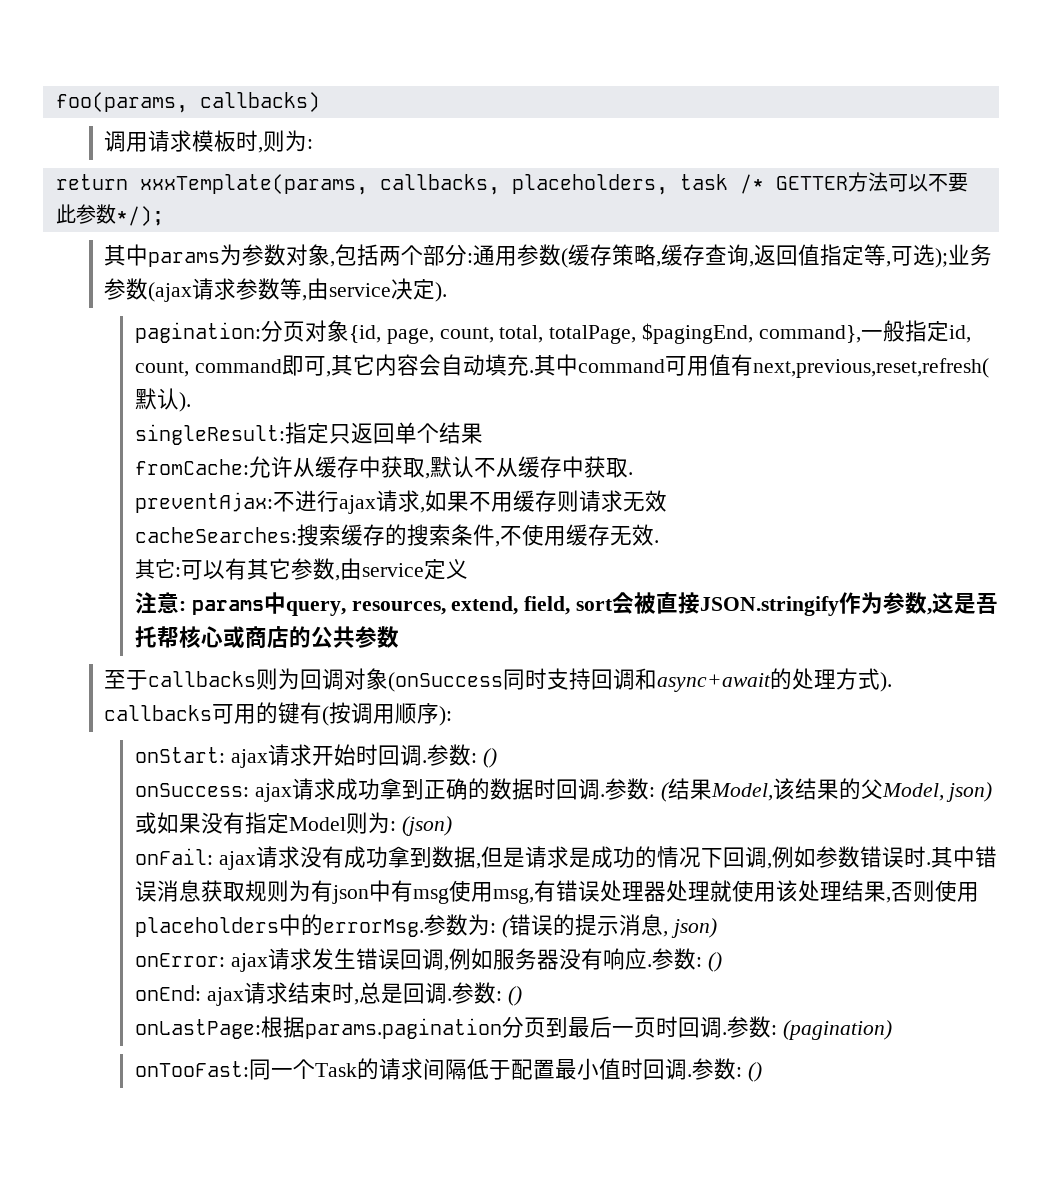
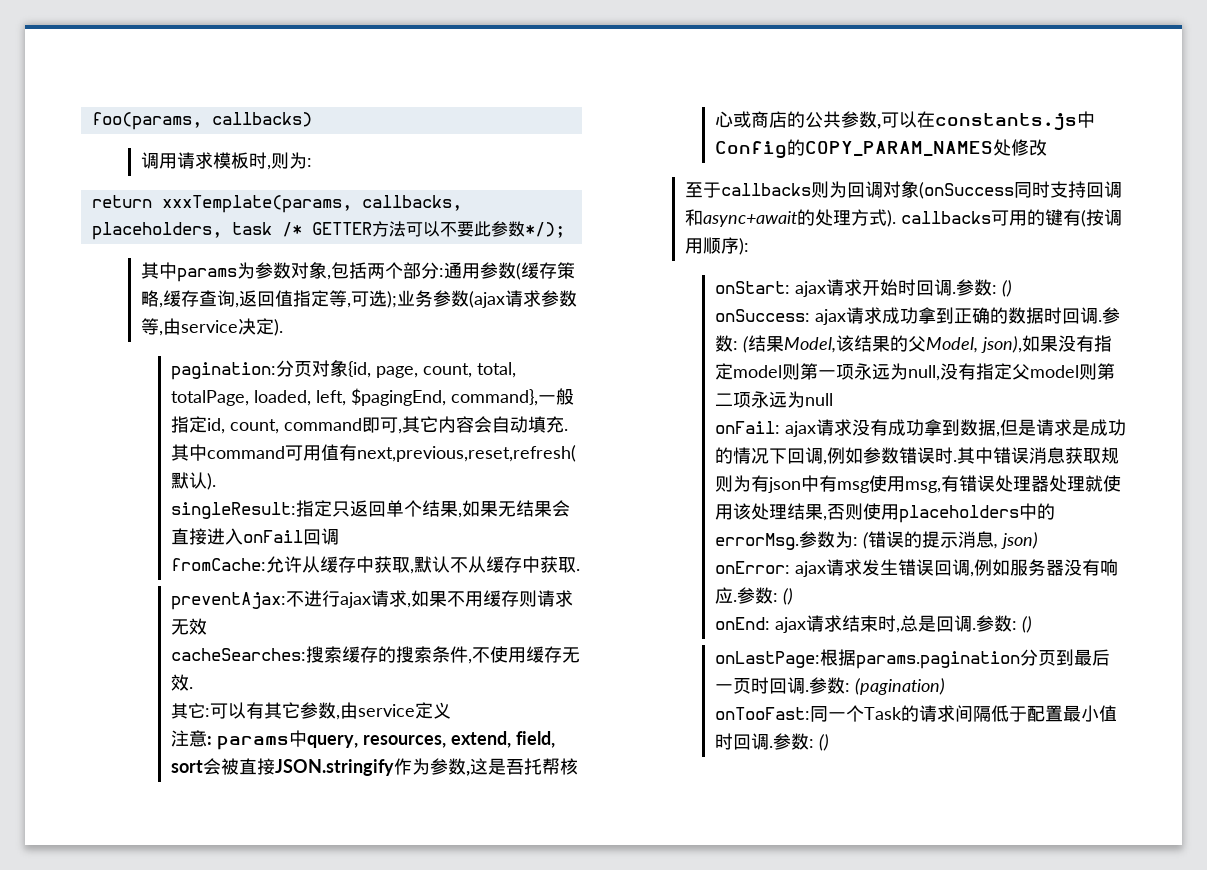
- pagination:分页对象{id, page, count, total, totalPage, $pagingEnd, command},一般指定id, count, command即可,其它内容会自动填充.
+ pagination:分页对象{id, page, count, total, totalPage, loaded, left, $pagingEnd, command},一般指定id, count, command即可,其它内容会自动填充.
- singleResult:指定只返回单个结果
+ singleResult:指定只返回单个结果,如果无结果会直接进入onFail回调
- 注意: params中query, resources, extend, field, sort会被直接JSON.stringify作为参数,这是吾托帮核心或商店的公共参数
+ 注意: params中query, resources, extend, field, sort会被直接JSON.stringify作为参数,这是吾托帮核心或商店的公共参数,可以在constants.js中Config的COPY_PARAM_NAMES处修改
- 参数: (结果Model,该结果的父Model, json)或如果没有指定Model则为: (json)
+ 参数: (结果Model,该结果的父Model, json),如果没有指定model则第一项永远为null,没有指定父model则第二项永远为null

